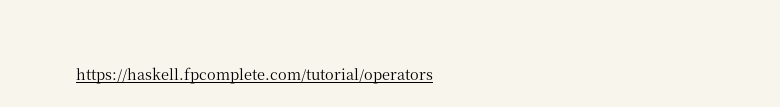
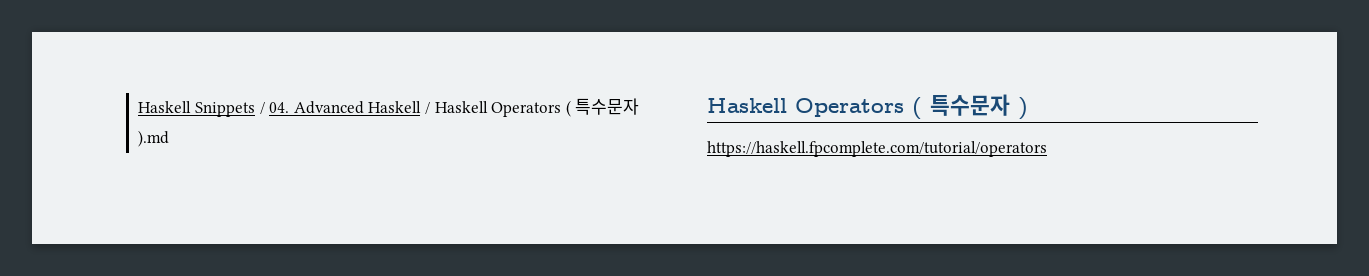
+ Haskell Snippets / 04. Advanced Haskell / Haskell Operators ( 특수문자 ).md
+ Haskell Operators ( 특수문자 )

